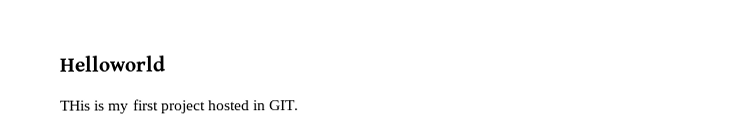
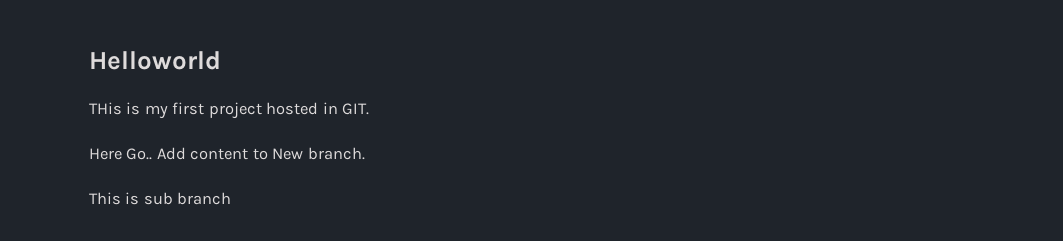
+ Here Go.. Add content to New branch.
+ This is sub branch

